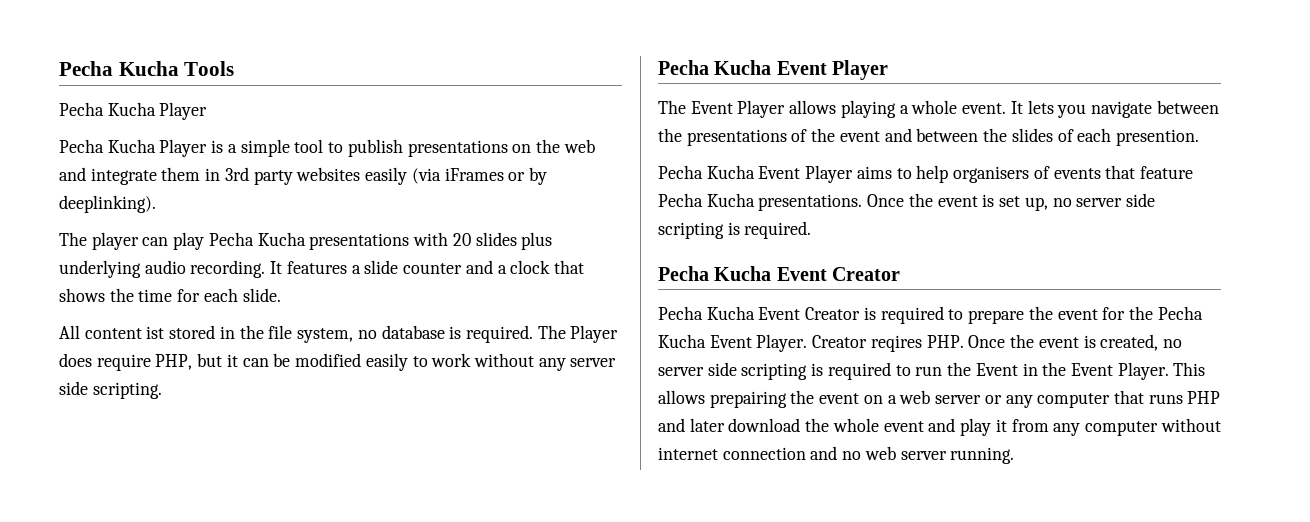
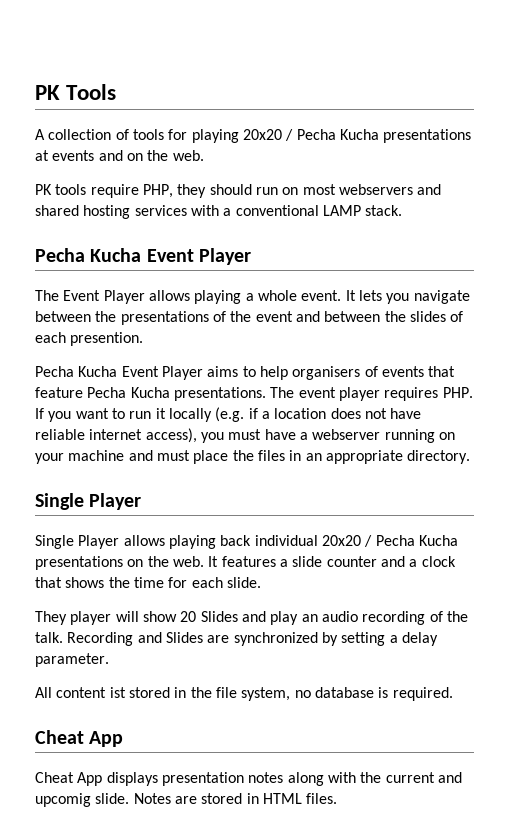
- Pecha Kucha Tools
- Pecha Kucha Player
- Pecha Kucha Player is a simple tool to publish presentations on the web and integrate them in 3rd party websites easily (via iFrames or by deeplinking).
- The player can play Pecha Kucha presentations with 20 slides plus underlying audio recording. It features a slide counter and a clock that shows the time for each slide.
- All content ist stored in the file system, no database is required. The Player does require PHP, but it can be modified easily to work without any server side scripting.
+ PK Tools
+ A collection of tools for playing 20x20 / Pecha Kucha presentations at events and on the web.
+ PK tools require PHP, they should run on most webservers and shared hosting services with a conventional LAMP stack.
- Once the event is set up, no server side scripting is required.
- Pecha Kucha Event Creator
- Pecha Kucha Event Creator is required to prepare the event for the Pecha Kucha Event Player. Creator reqires PHP. Once the event is created, no server side scripting is required to run the Event in the Event Player. This allows prepairing the event on a web server or any computer that runs PHP and later download the whole event and play it from any computer without internet connection and no web server running.
+ The event player requires PHP. If you want to run it locally (e.g. if a location does not have reliable internet access), you must have a webserver running on your machine and must place the files in an appropriate directory.
+ Single Player
+ Single Player allows playing back individual 20x20 / Pecha Kucha presentations on the web. It features a slide counter and a clock that shows the time for each slide.
+ They player will show 20 Slides and play an audio recording of the talk. Recording and Slides are synchronized by setting a delay parameter.
+ All content ist stored in the file system, no database is required.
+ Cheat App
+ Cheat App displays presentation notes along with the current and upcomig slide. Notes are stored in HTML files.

